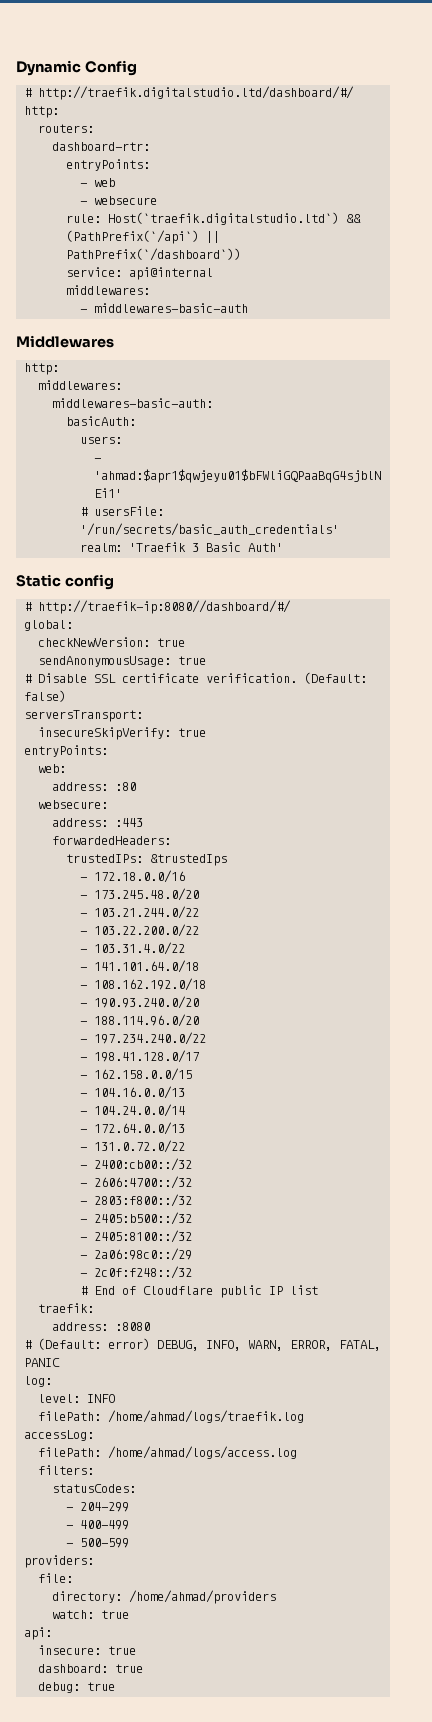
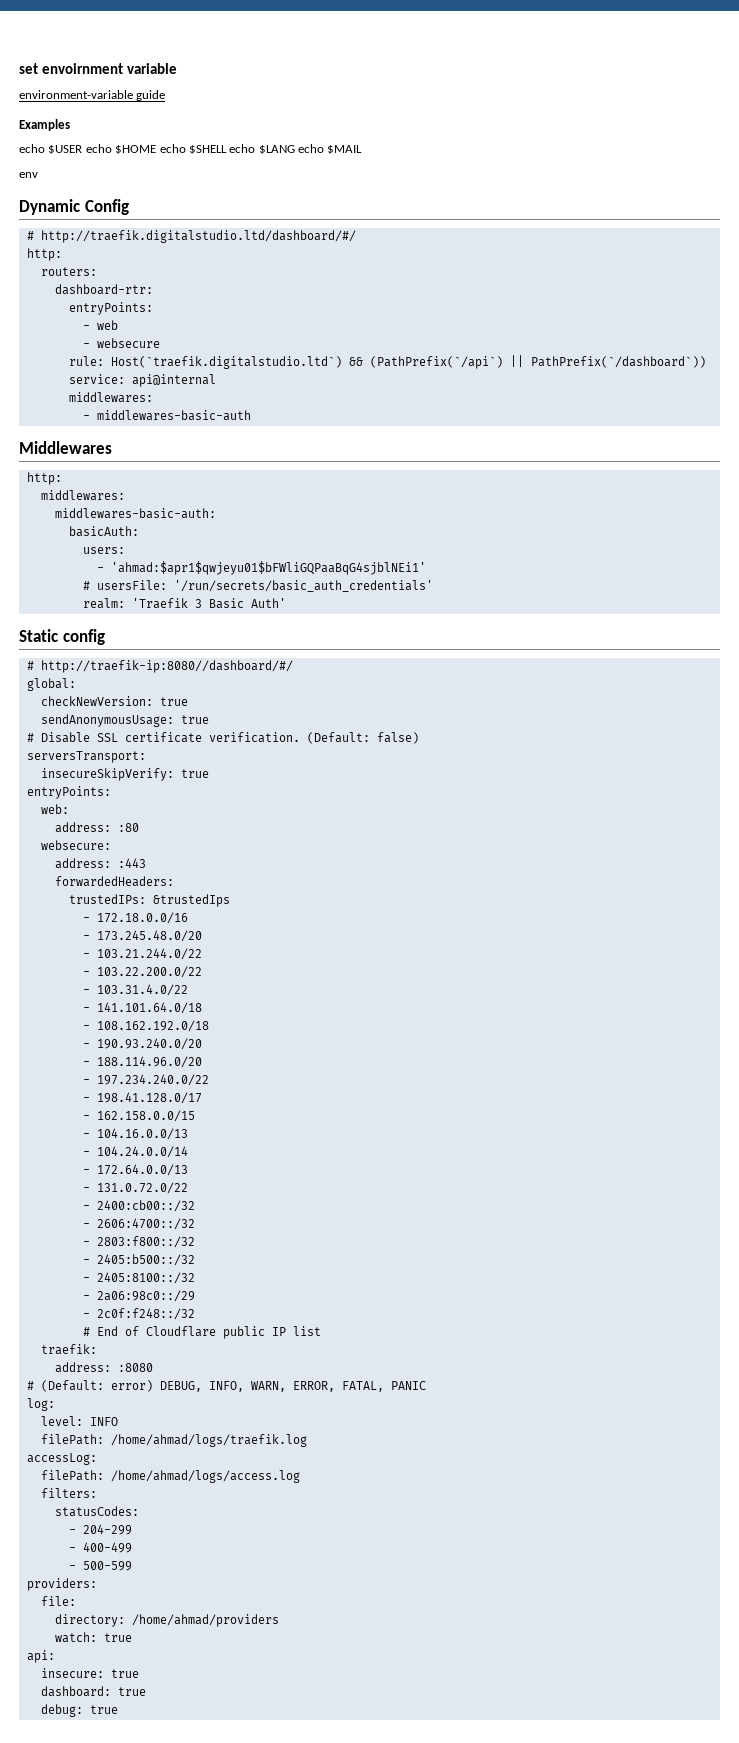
+ set envoirnment variable
+ environment-variable guide
+ Examples
+ echo $USER echo $HOME echo $SHELL echo $LANG echo $MAIL
+ env

